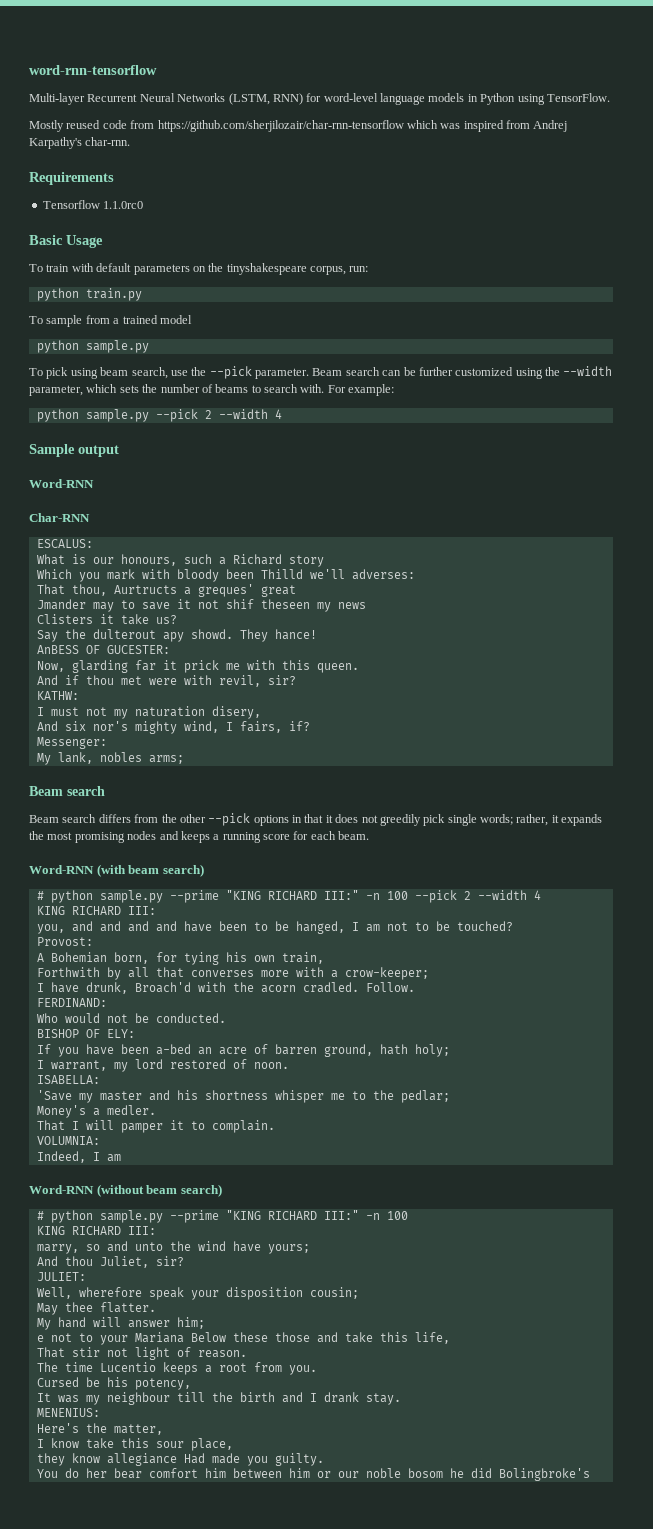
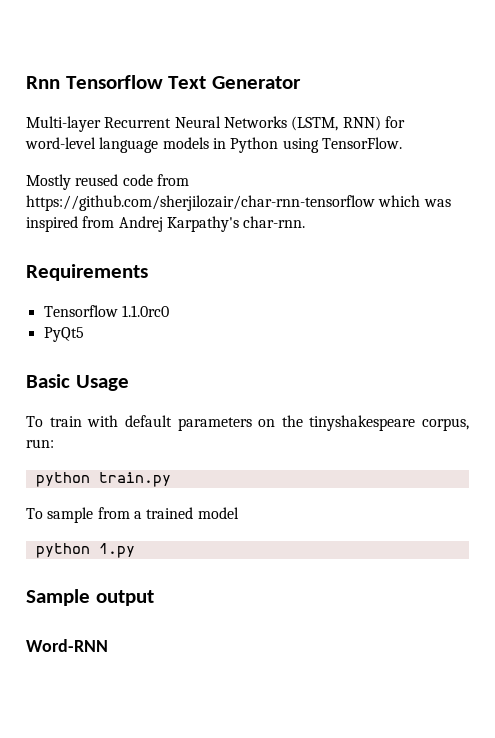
- word-rnn-tensorflow
+ Rnn Tensorflow Text Generator
+ PyQt5
  To sample from a trained model
- python sample.py
- To pick using beam search, use the --pick parameter. Beam search can be further customized using the --width parameter, which sets the number of beams to search with. For example:
- python sample.py --pick 2 --width 4
+ python 1.py
  Sample output
  Word-RNN
- Char-RNN
- ESCALUS:
- What is our honours, such a Richard story
- Which you mark with bloody been Thilld we'll adverses:
- That thou, Aurtructs a greques' great
- Jmander may to save it not shif theseen my news
- Clisters it take us?
- Say the dulterout apy showd. They hance!
- AnBESS OF GUCESTER:
- Now, glarding far it prick me with this queen.
- And if thou met were with revil, sir?
- KATHW:
- I must not my naturation disery,
- And six nor's mighty wind, I fairs, if?
- Messenger:
- My lank, nobles arms;
- Beam search
- Beam search differs from the other --pick options in that it does not greedily pick single words; rather, it expands the most promising nodes and keeps a running score for each beam.
- Word-RNN (with beam search)
- # python sample.py --prime "KING RICHARD III:" -n 100 --pick 2 --width 4
- KING RICHARD III:
- you, and and and and have been to be hanged, I am not to be touched?
- Provost:
- A Bohemian born, for tying his own train,
- Forthwith by all that converses more with a crow-keeper;
- I have drunk, Broach'd with the acorn cradled. Follow.
- FERDINAND:
- Who would not be conducted.
- BISHOP OF ELY:
- If you have been a-bed an acre of barren ground, hath holy;
- I warrant, my lord restored of noon.
- ISABELLA:
- 'Save my master and his shortness whisper me to the pedlar;
- Money's a medler.
- That I will pamper it to complain.
- VOLUMNIA:
- Indeed, I am
- Word-RNN (without beam search)
- # python sample.py --prime "KING RICHARD III:" -n 100
- KING RICHARD III:
- marry, so and unto the wind have yours;
- And thou Juliet, sir?
- JULIET:
- Well, wherefore speak your disposition cousin;
- May thee flatter.
- My hand will answer him;
- e not to your Mariana Below these those and take this life,
- That stir not light of reason.
- The time Lucentio keeps a root from you.
- Cursed be his potency,
- It was my neighbour till the birth and I drank stay.
- MENENIUS:
- Here's the matter,
- I know take this sour place,
- they know allegiance Had made you guilty.
- You do her bear comfort him between him or our noble bosom he did Bolingbroke's

